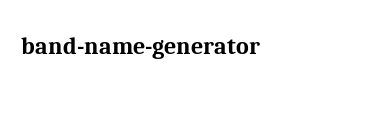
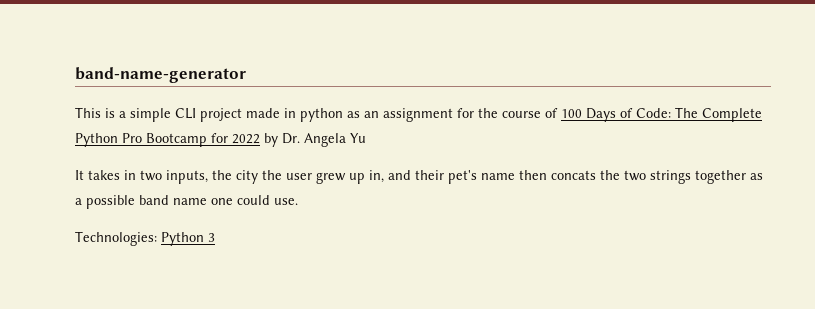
+ This is a simple CLI project made in python as an assignment for the course of 100 Days of Code: The Complete Python Pro Bootcamp for 2022 by Dr. Angela Yu
+ It takes in two inputs, the city the user grew up in, and their pet's name then concats the two strings together as a possible band name one could use.
+ Technologies: Python 3

